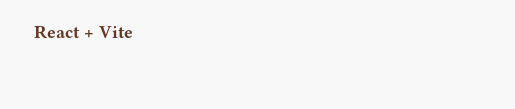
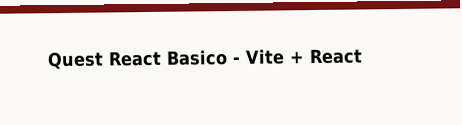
- React + Vite
+ Quest React Basico - Vite + React

